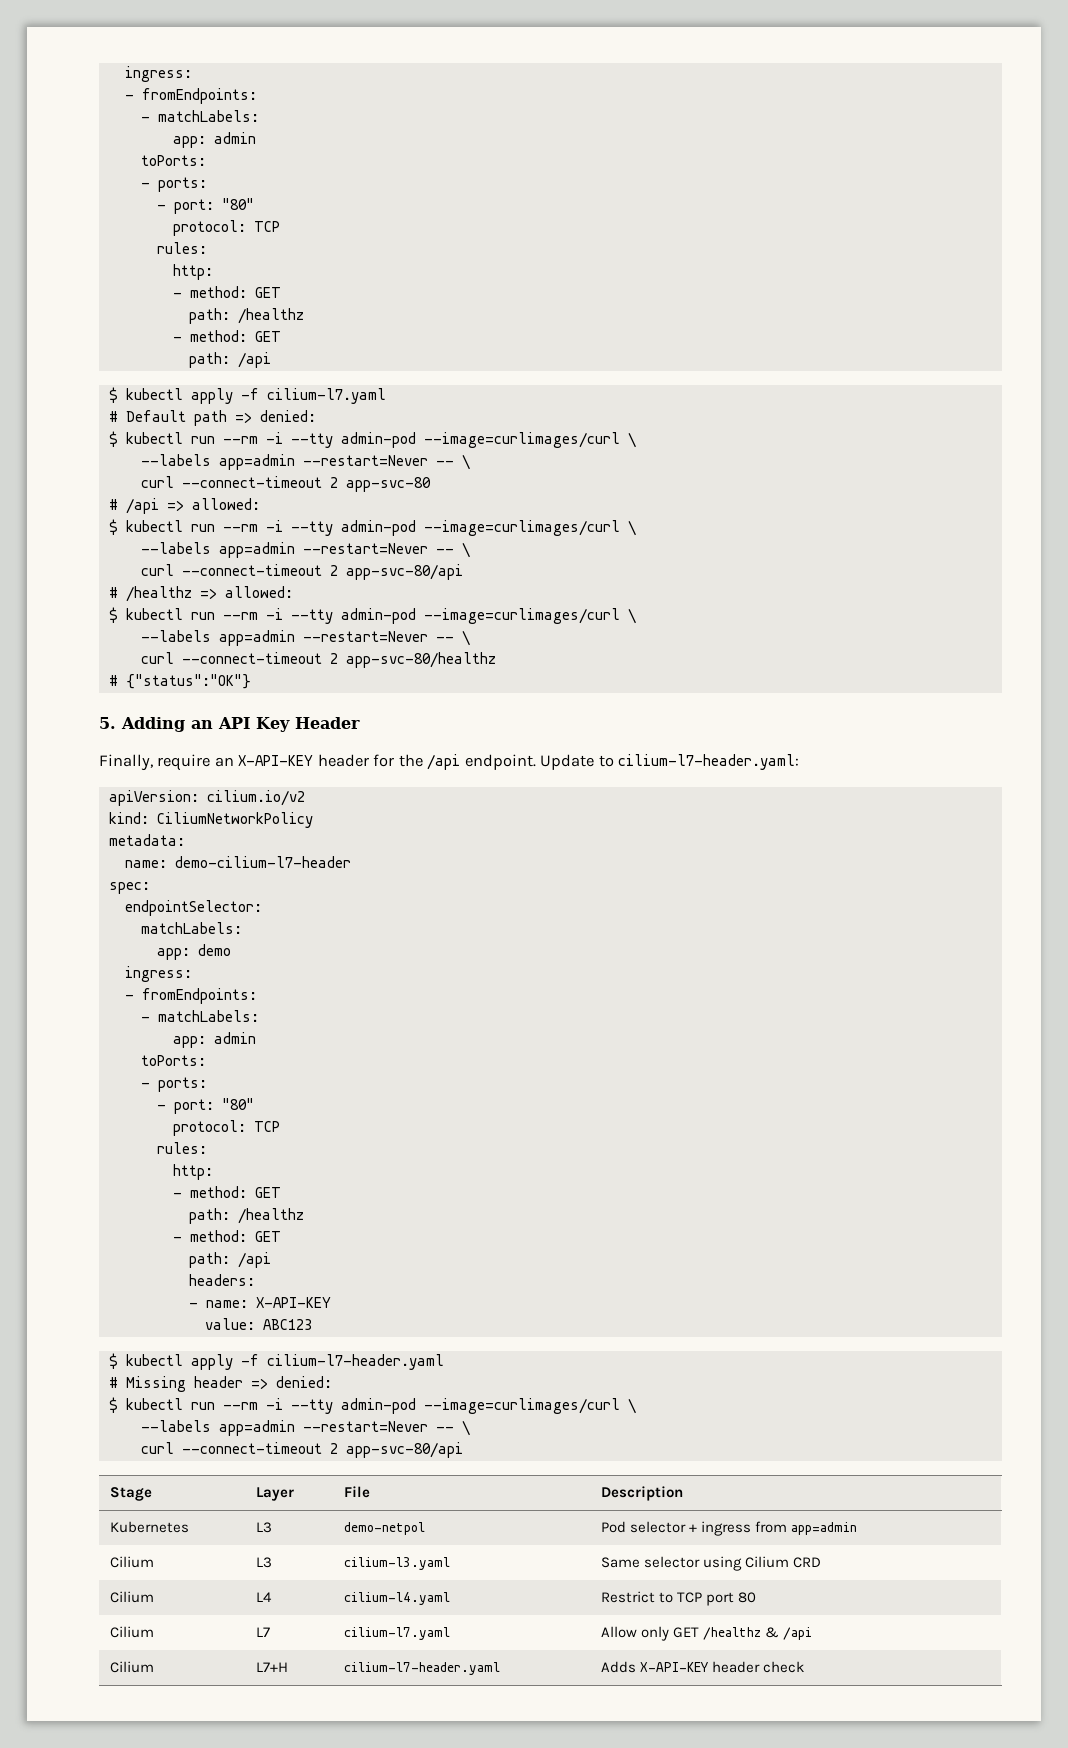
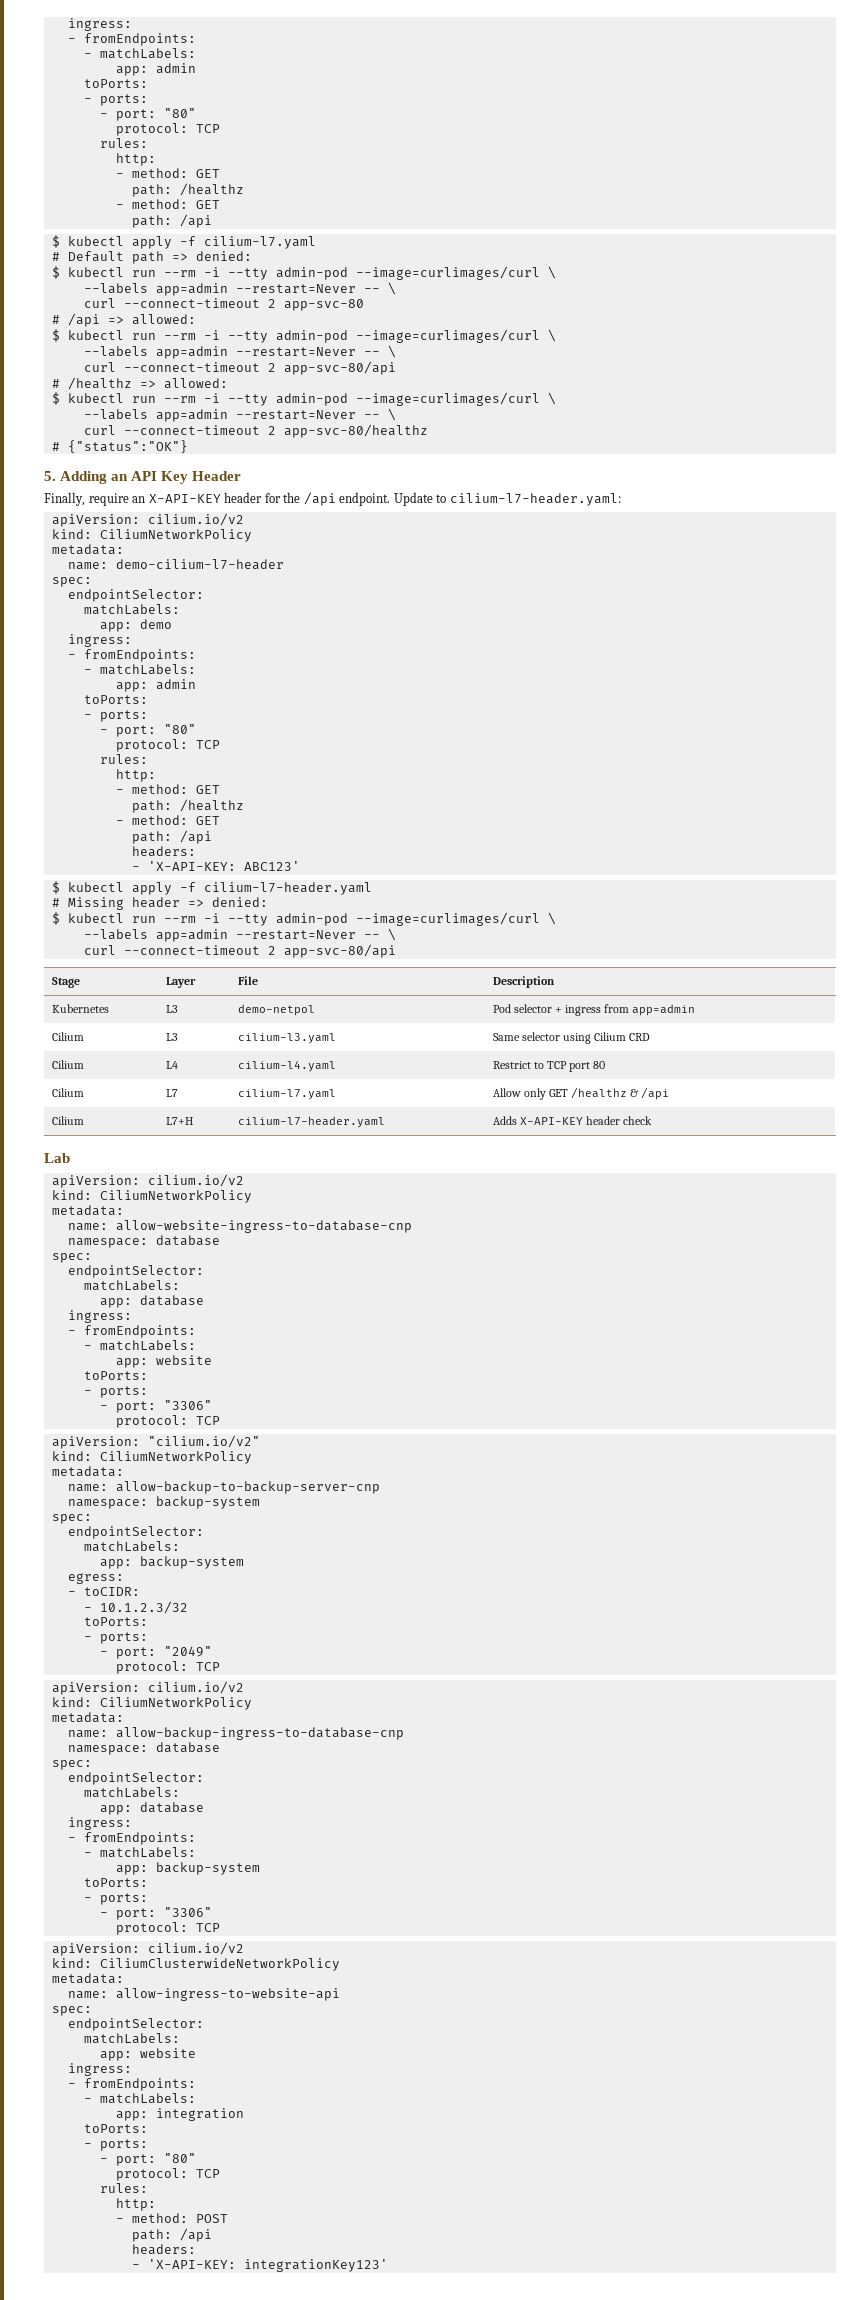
- - name: X-API-KEY
- value: ABC123
+ - 'X-API-KEY: ABC123'
+ Lab
+ apiVersion: cilium.io/v2
+ kind: CiliumNetworkPolicy
+ metadata:
+ name: allow-website-ingress-to-database-cnp
+ namespace: database
+ spec:
+ endpointSelector:
+ matchLabels:
+ app: database
+ ingress:
+ - fromEndpoints:
+ - matchLabels:
+ app: website
+ toPorts:
+ - ports:
+ - port: "3306"
+ protocol: TCP
+ apiVersion: "cilium.io/v2"
+ kind: CiliumNetworkPolicy
+ metadata:
+ name: allow-backup-to-backup-server-cnp
+ namespace: backup-system
+ spec:
+ endpointSelector:
+ matchLabels:
+ app: backup-system
+ egress:
+ - toCIDR:
+ - 10.1.2.3/32
+ toPorts:
+ - ports:
+ - port: "2049"
+ protocol: TCP
+ apiVersion: cilium.io/v2
+ kind: CiliumNetworkPolicy
+ metadata:
+ name: allow-backup-ingress-to-database-cnp
+ namespace: database
+ spec:
+ endpointSelector:
+ matchLabels:
+ app: database
+ ingress:
+ - fromEndpoints:
+ - matchLabels:
+ app: backup-system
+ toPorts:
+ - ports:
+ - port: "3306"
+ protocol: TCP
+ apiVersion: cilium.io/v2
+ kind: CiliumClusterwideNetworkPolicy
+ metadata:
+ name: allow-ingress-to-website-api
+ spec:
+ endpointSelector:
+ matchLabels:
+ app: website
+ ingress:
+ - fromEndpoints:
+ - matchLabels:
+ app: integration
+ toPorts:
+ - ports:
+ - port: "80"
+ protocol: TCP
+ rules:
+ http:
+ - method: POST
+ path: /api
+ headers:
+ - 'X-API-KEY: integrationKey123'

